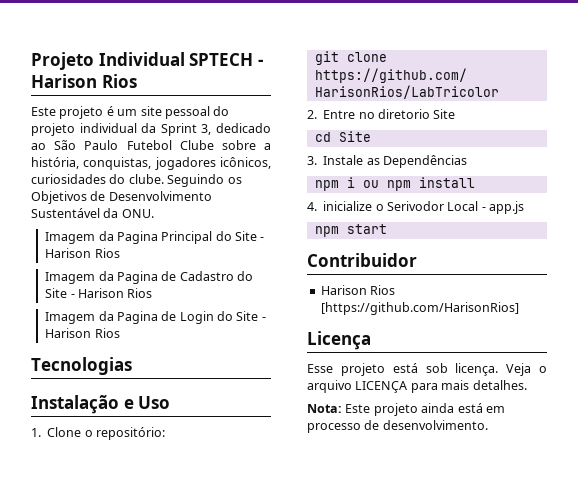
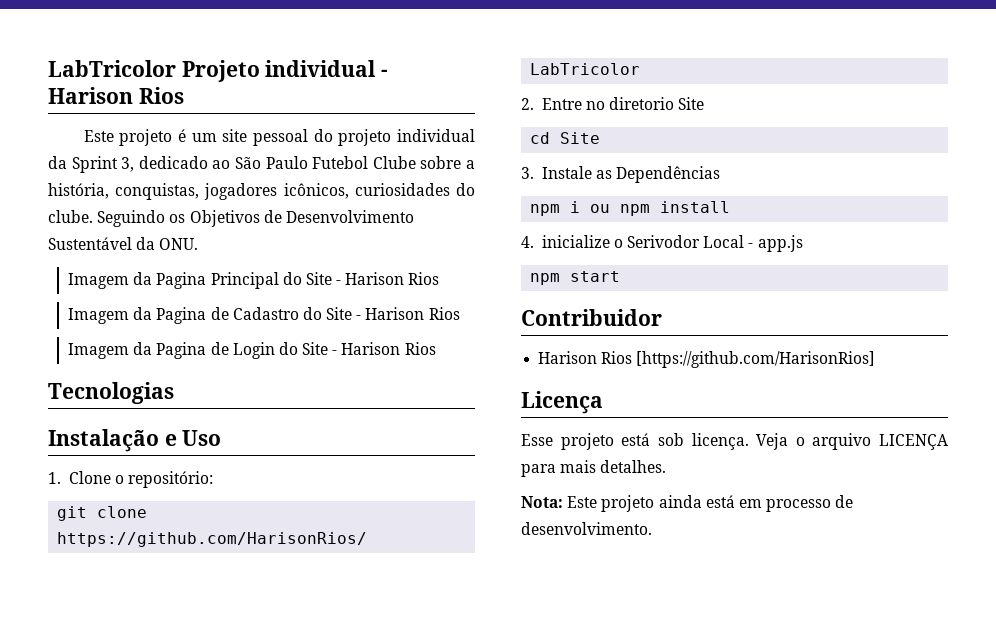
- Projeto Individual SPTECH - Harison Rios
+ LabTricolor Projeto individual - Harison Rios

